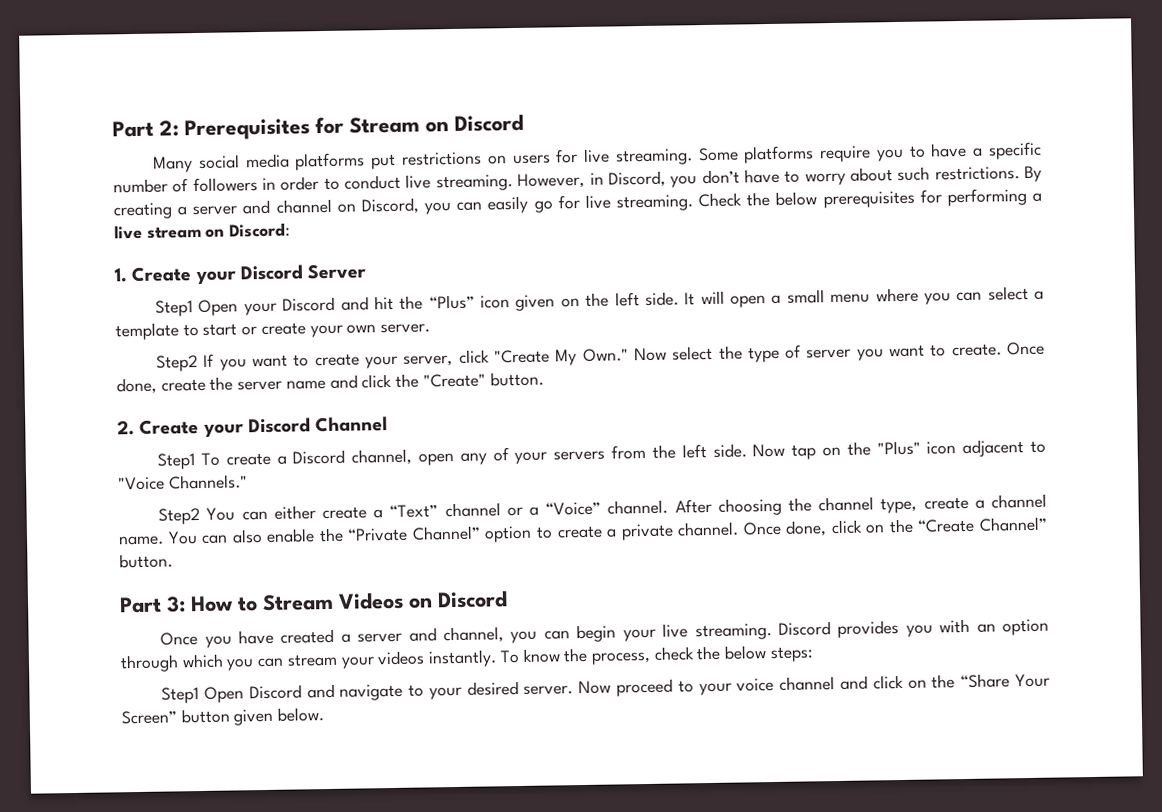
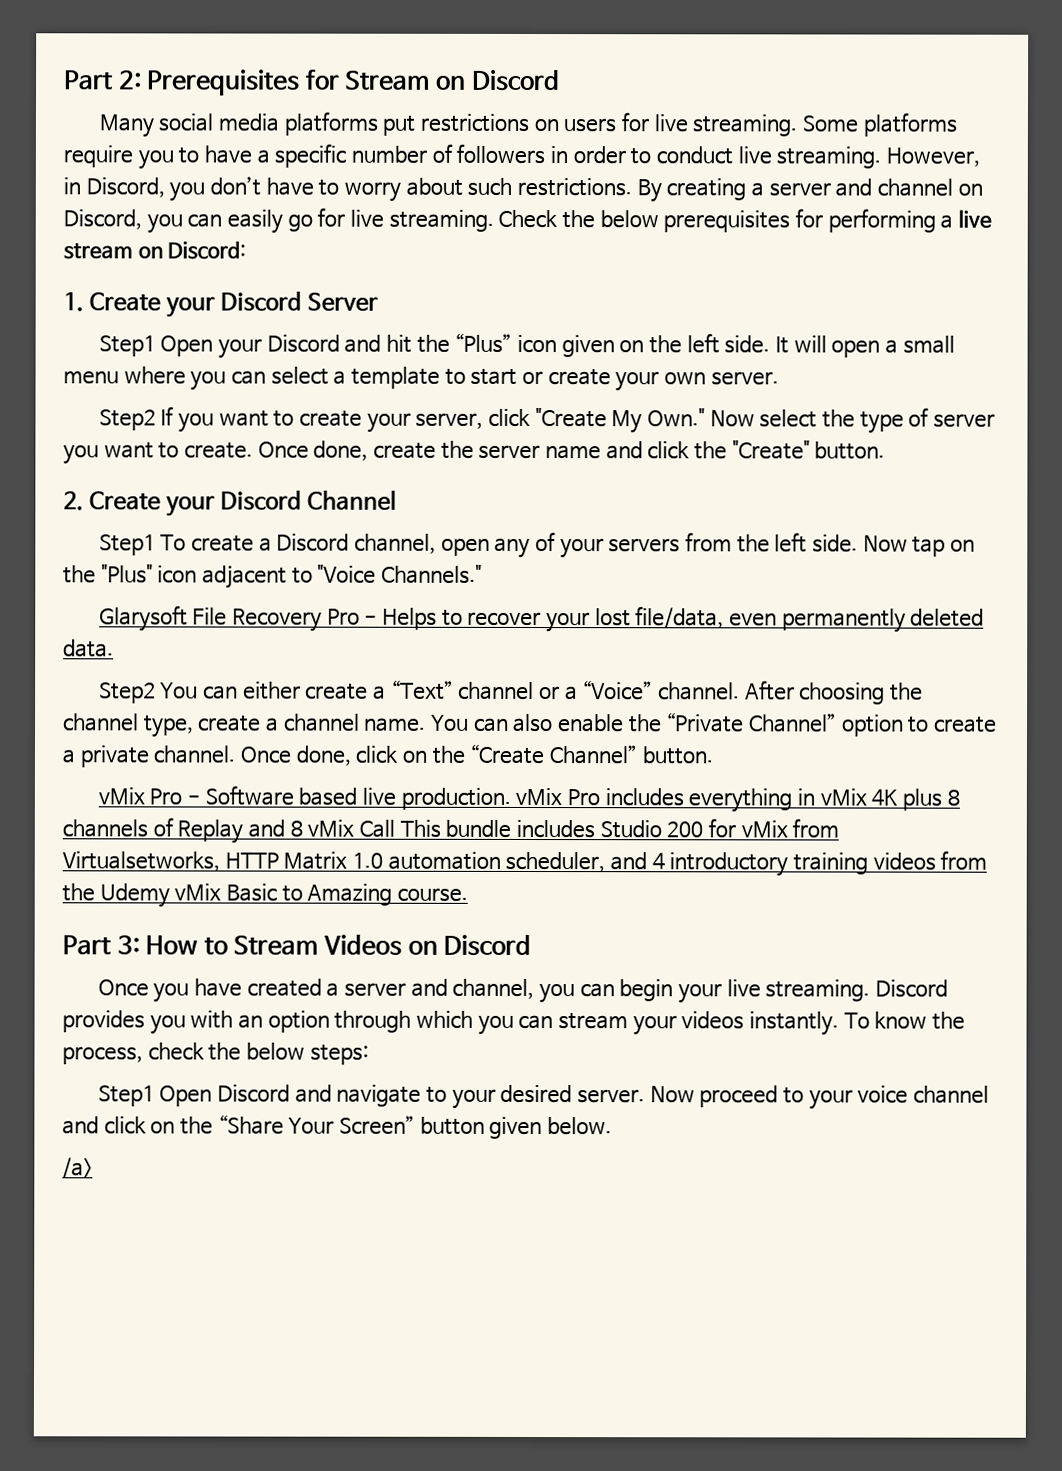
+ Glarysoft File Recovery Pro - Helps to recover your lost file/data, even permanently deleted data.
+ vMix Pro - Software based live production. vMix Pro includes everything in vMix 4K plus 8 channels of Replay and 8 vMix Call This bundle includes Studio 200 for vMix from Virtualsetworks, HTTP Matrix 1.0 automation scheduler, and 4 introductory training videos from the Udemy vMix Basic to Amazing course.
+ /a>

